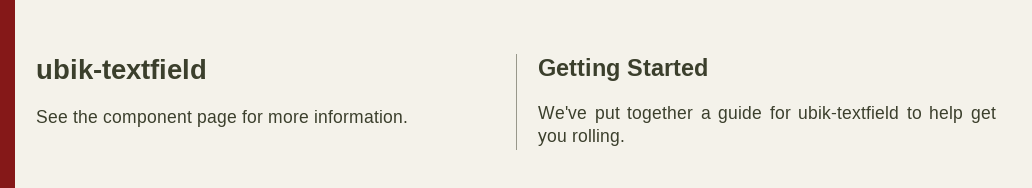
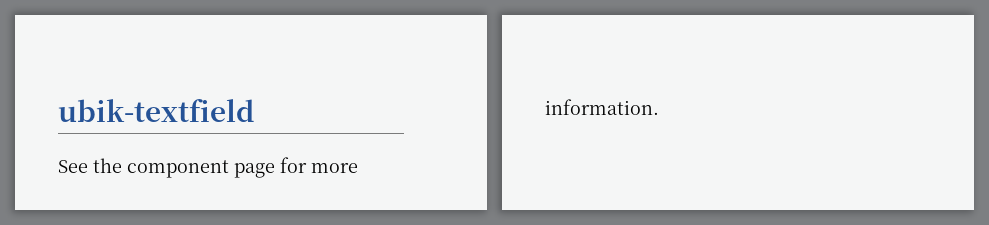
- Getting Started
- We've put together a guide for ubik-textfield to help get you rolling.

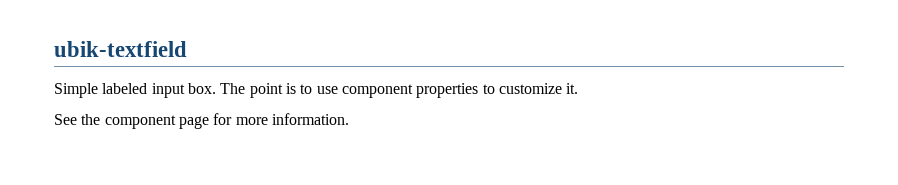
+ Simple labeled input box. The point is to use component properties to customize it.

